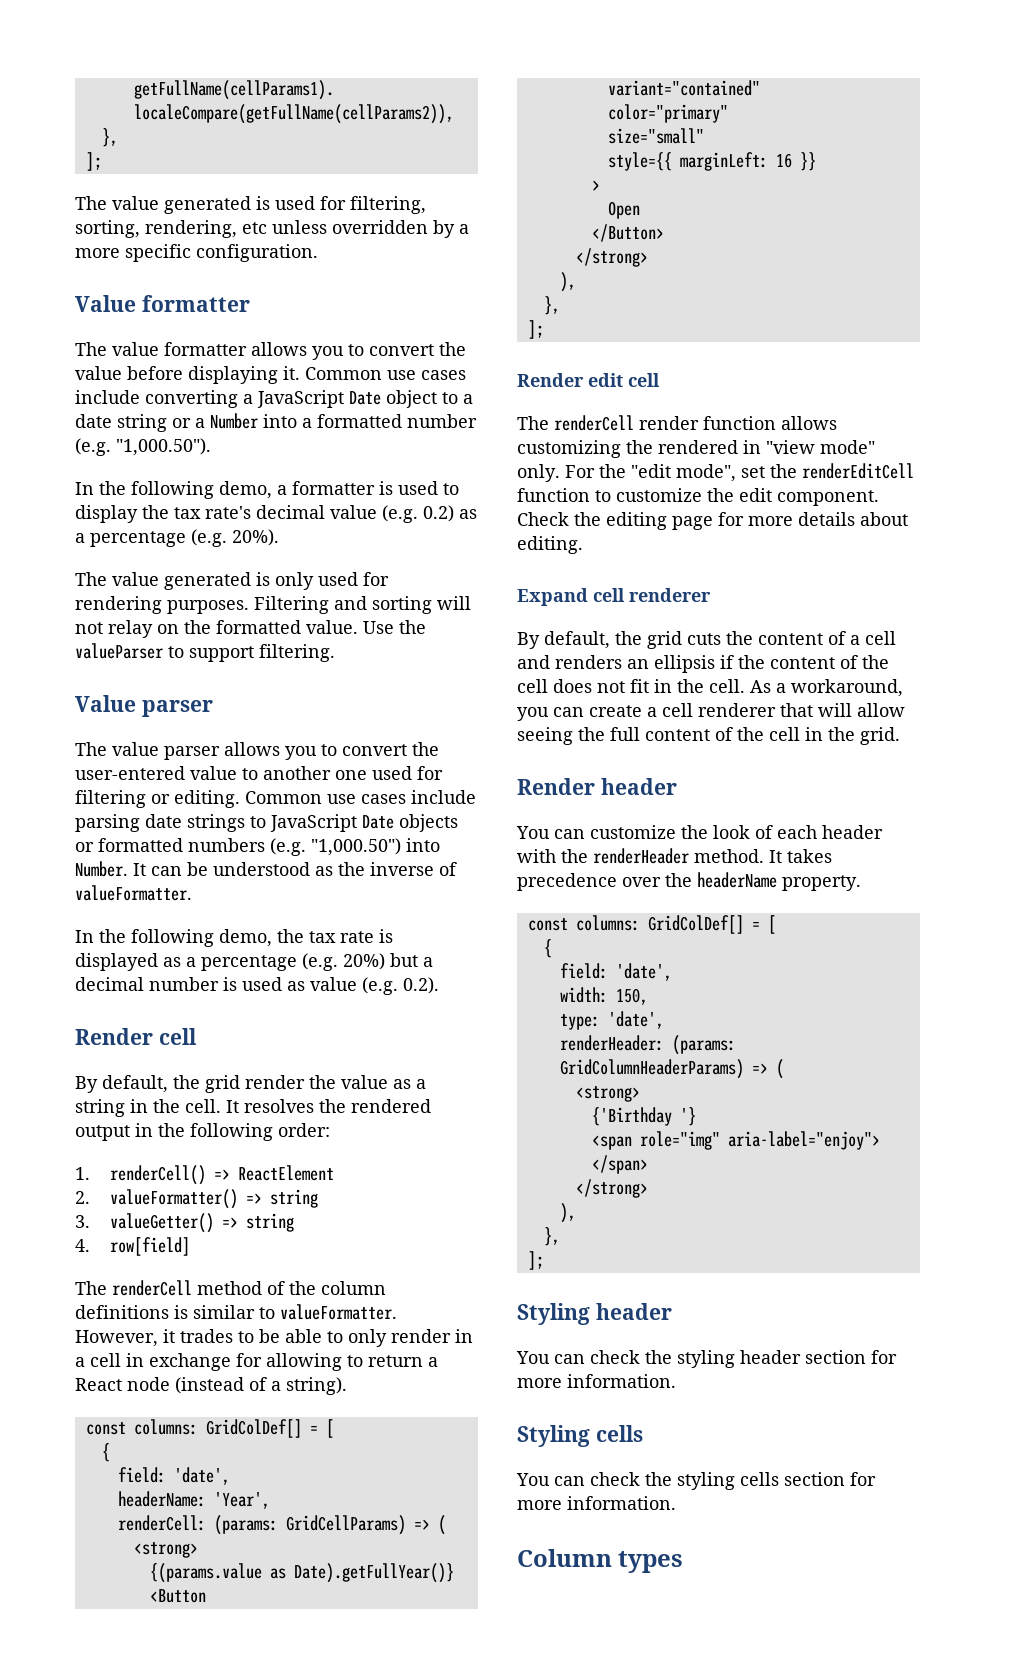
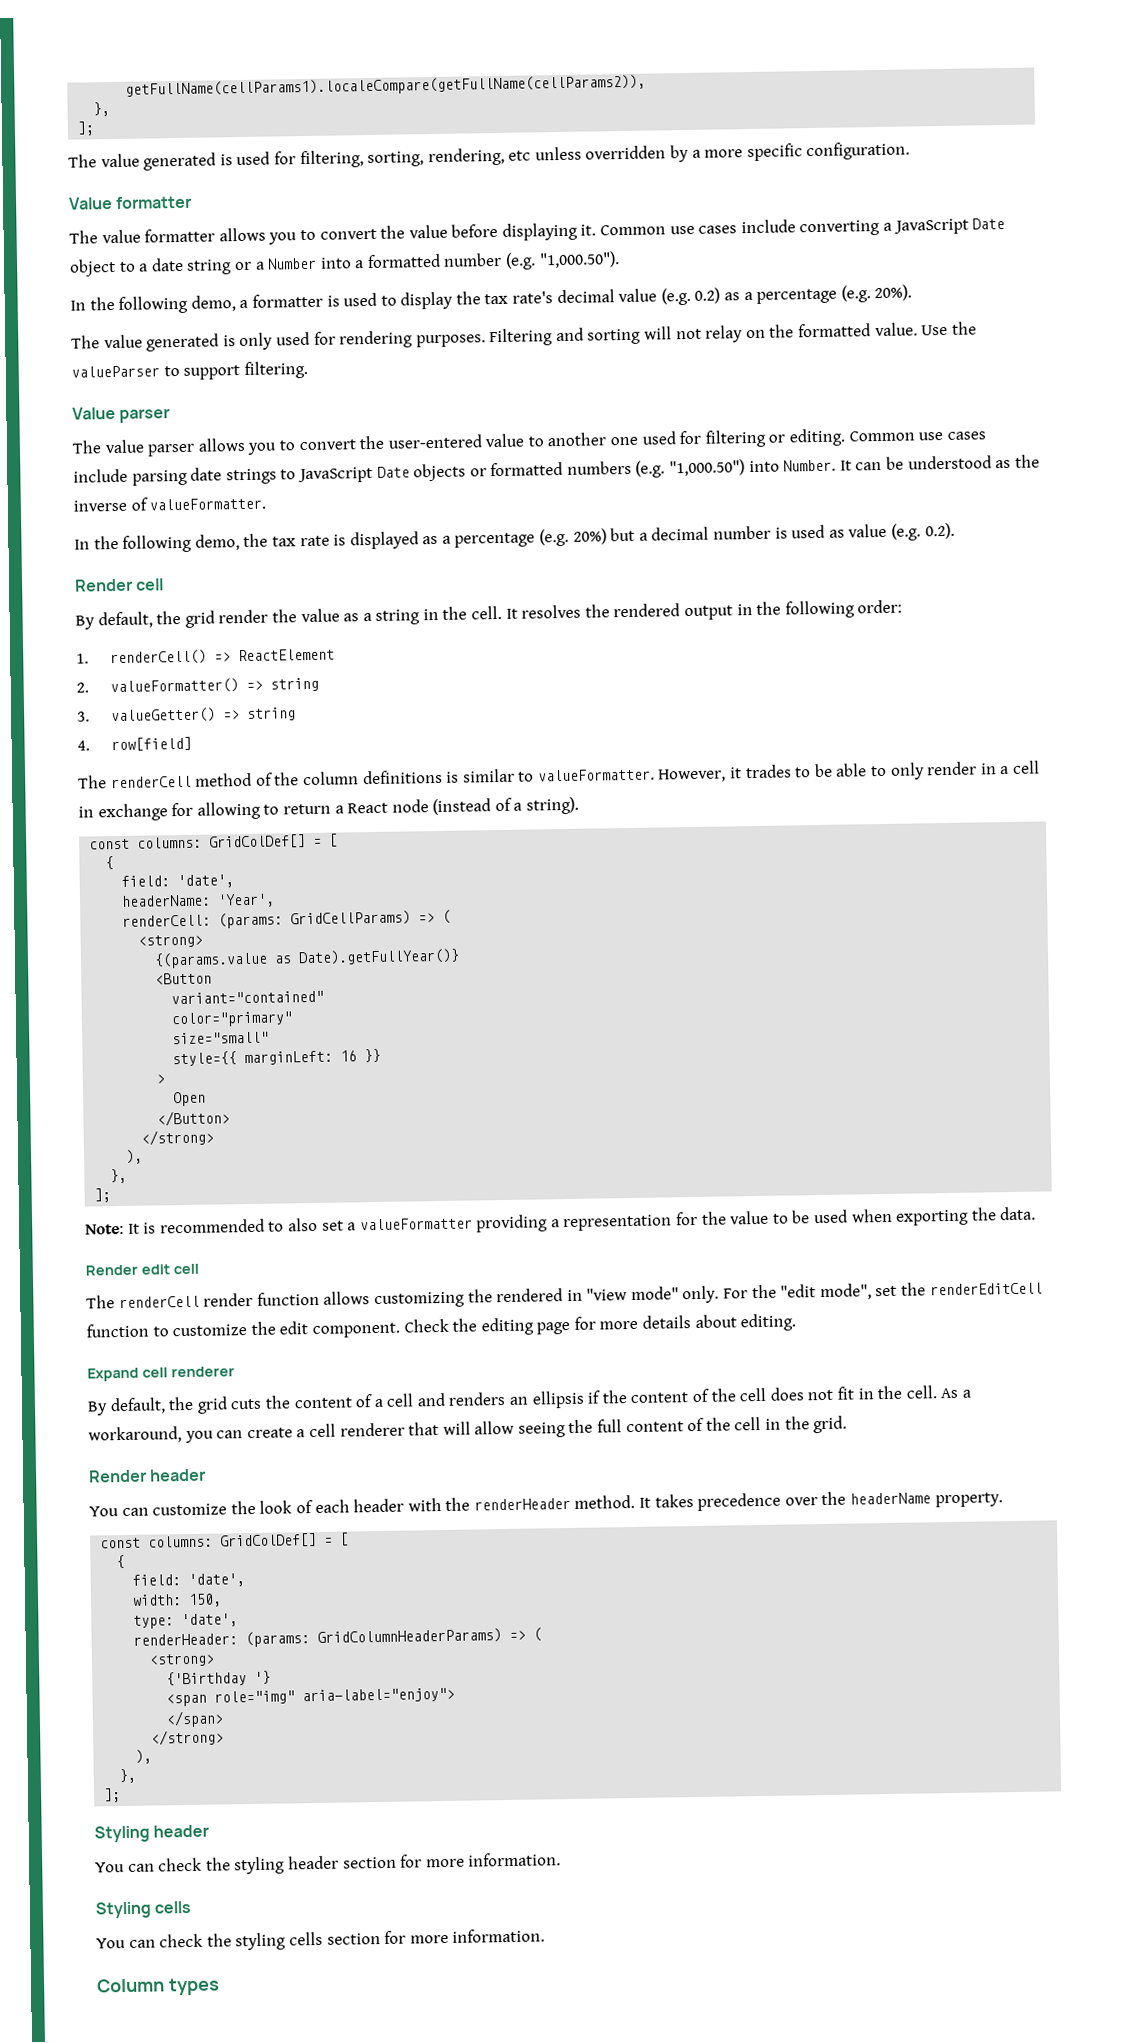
+ Note: It is recommended to also set a valueFormatter providing a representation for the value to be used when exporting the data.

